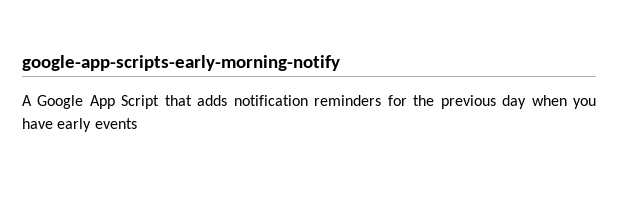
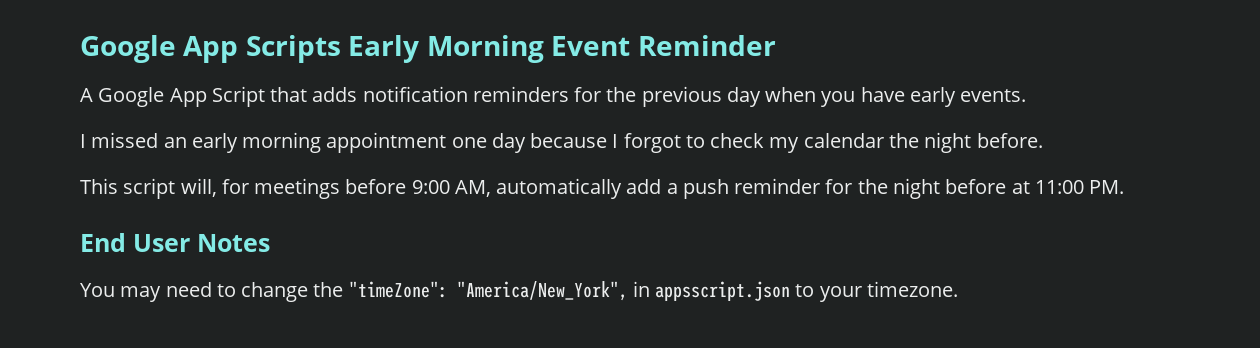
- google-app-scripts-early-morning-notify
+ Google App Scripts Early Morning Event Reminder
- A Google App Script that adds notification reminders for the previous day when you have early events
+ A Google App Script that adds notification reminders for the previous day when you have early events.
+ I missed an early morning appointment one day because I forgot to check my calendar the night before.
+ This script will, for meetings before 9:00 AM, automatically add a push reminder for the night before at 11:00 PM.
+ End User Notes
+ You may need to change the "timeZone": "America/New_York", in appsscript.json to your timezone.

